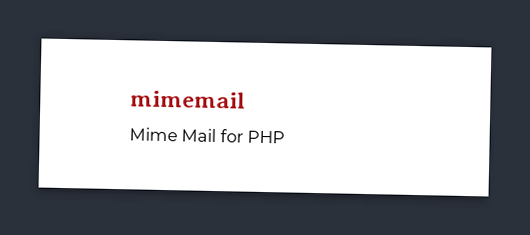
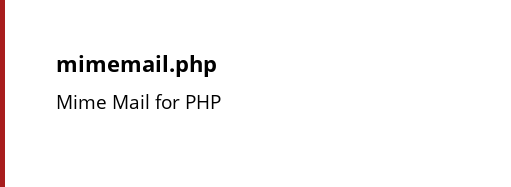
- mimemail
+ mimemail.php

